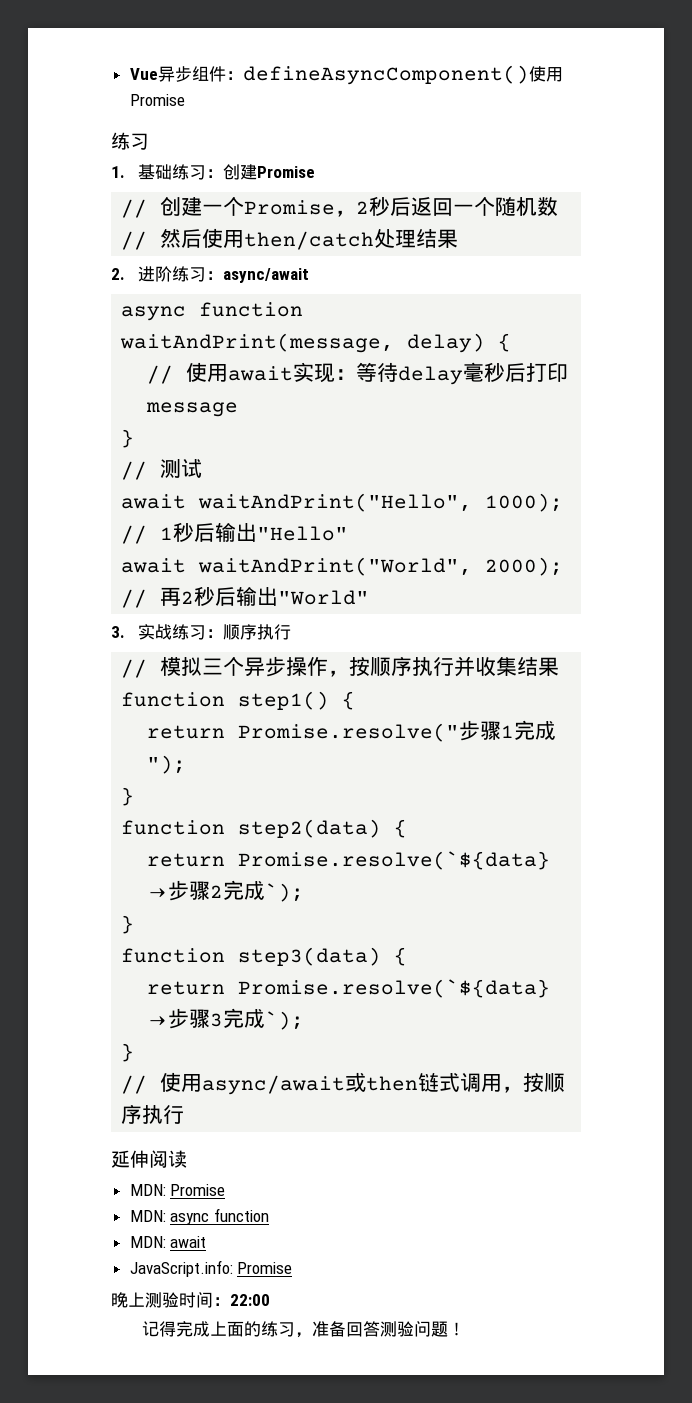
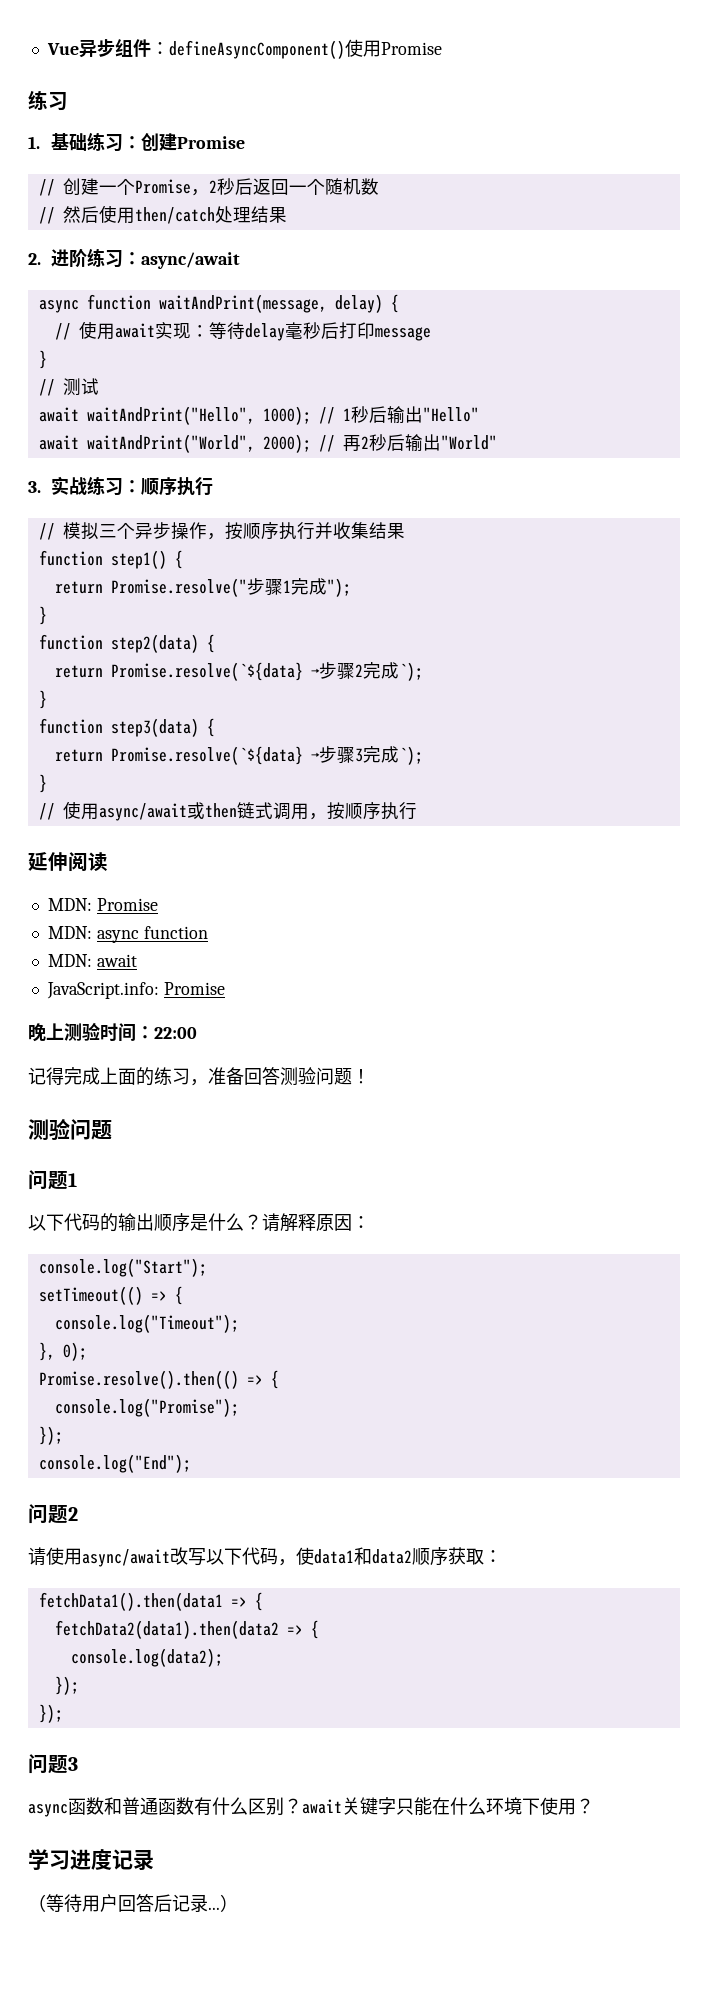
  记得完成上面的练习，准备回答测验问题！
+ 测验问题
+ 问题1
+ 以下代码的输出顺序是什么？请解释原因：
+ console.log("Start");
+ setTimeout(() => {
+ console.log("Timeout");
+ }, 0);
+ Promise.resolve().then(() => {
+ console.log("Promise");
+ });
+ console.log("End");
+ 问题2
+ 请使用async/await改写以下代码，使data1和data2顺序获取：
+ fetchData1().then(data1 => {
+ fetchData2(data1).then(data2 => {
+ console.log(data2);
+ });
+ });
+ 问题3
+ async函数和普通函数有什么区别？await关键字只能在什么环境下使用？
+ 学习进度记录
+ （等待用户回答后记录...）

